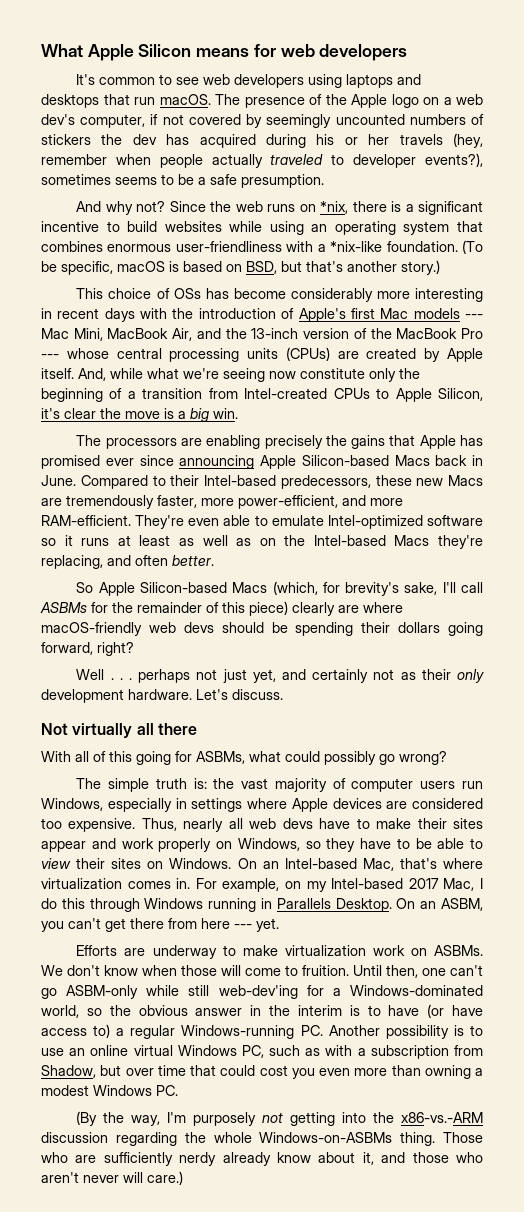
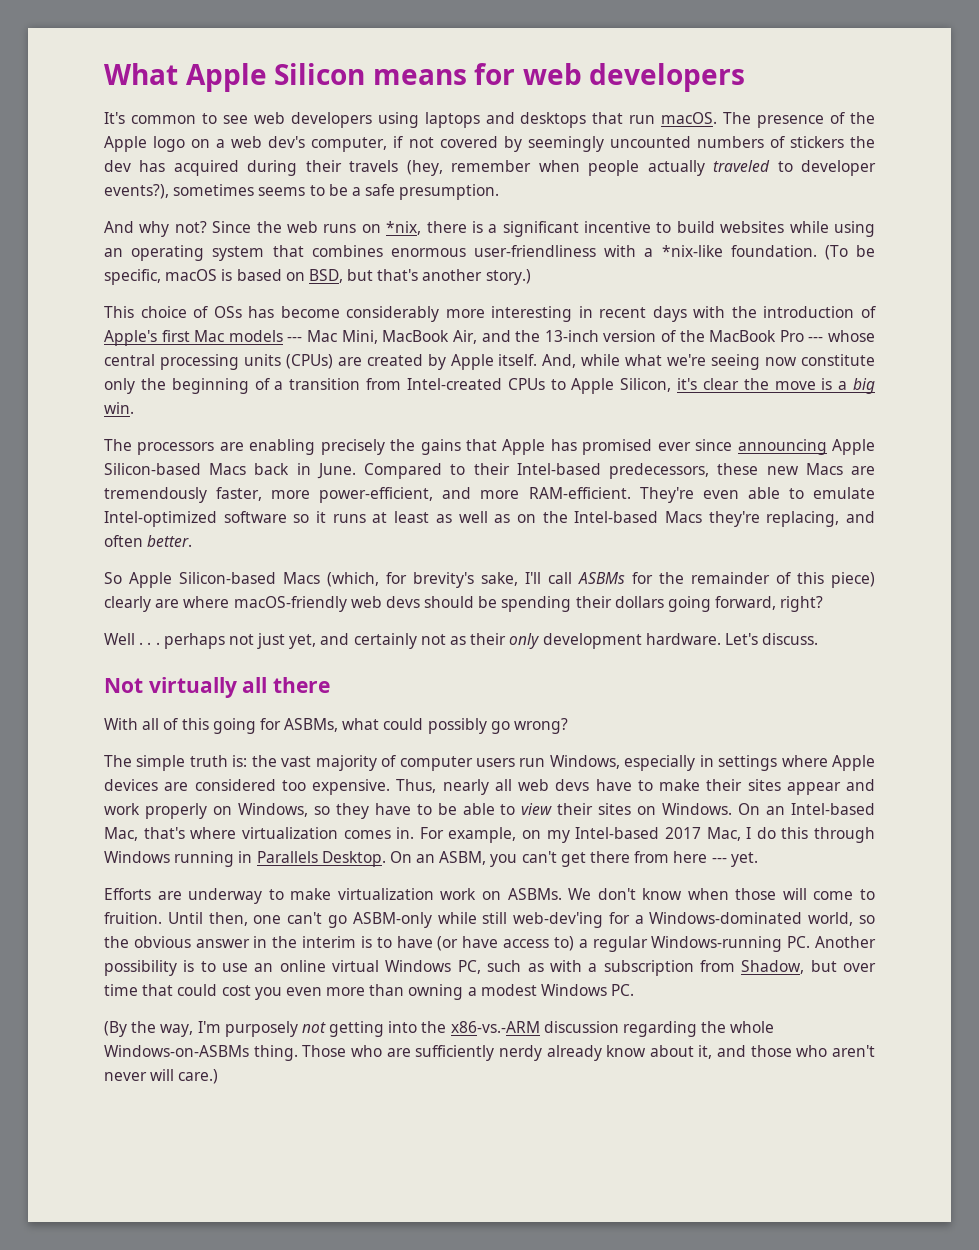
- The presence of the Apple logo on a web dev's computer, if not covered by seemingly uncounted numbers of stickers the dev has acquired during his or her travels (hey, remember when people actually traveled to developer events?), sometimes seems to be a safe presumption.
+ The presence of the Apple logo on a web dev's computer, if not covered by seemingly uncounted numbers of stickers the dev has acquired during their travels (hey, remember when people actually traveled to developer events?), sometimes seems to be a safe presumption.

